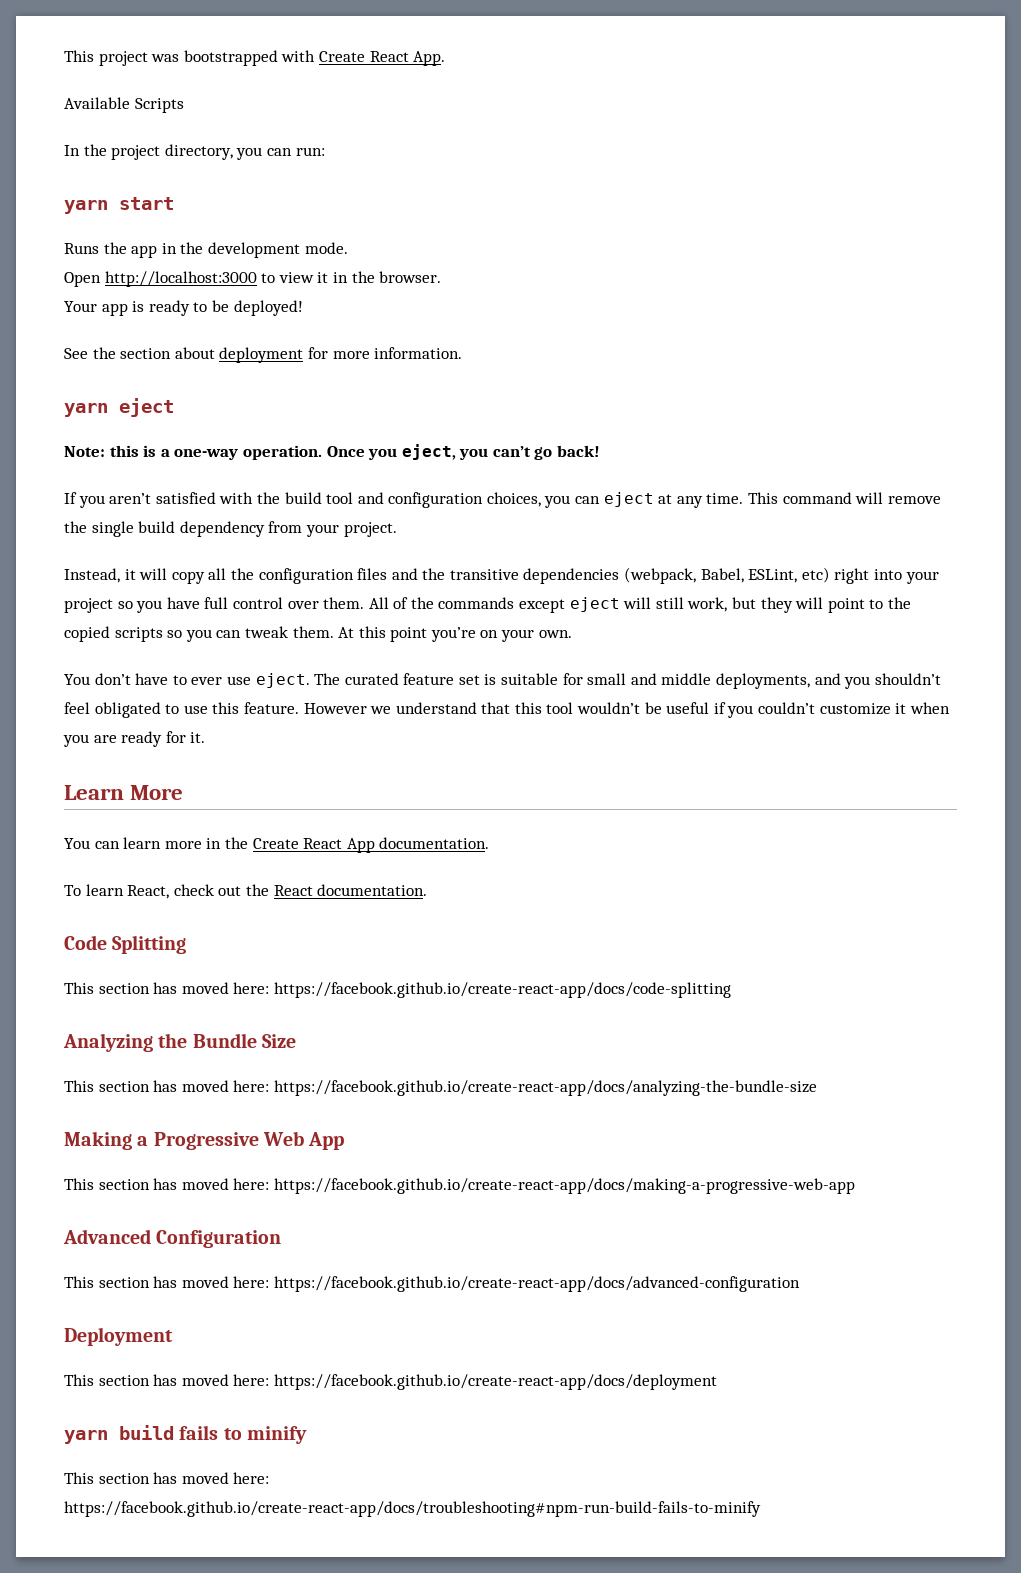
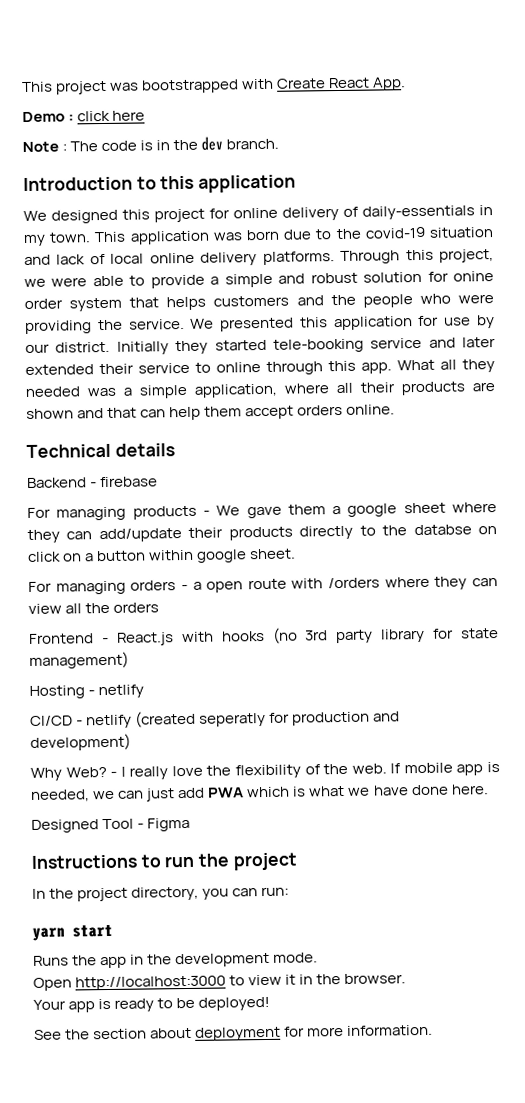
- Available Scripts
+ Demo : click here
+ Note : The code is in the dev branch.
+ Introduction to this application
+ We designed this project for online delivery of daily-essentials in my town. This application was born due to the covid-19 situation and lack of local online delivery platforms. Through this project, we were able to provide a simple and robust solution for onine order system that helps customers and the people who were providing the service. We presented this application for use by our district. Initially they started tele-booking service and later extended their service to online through this app. What all they needed was a simple application, where all their products are shown and that can help them accept orders online.
+ Technical details
+ Backend - firebase
+ For managing products - We gave them a google sheet where they can add/update their products directly to the databse on click on a button within google sheet.
+ For managing orders - a open route with /orders where they can view all the orders
+ Frontend - React.js with hooks (no 3rd party library for state management)
+ Hosting - netlify
+ CI/CD - netlify (created seperatly for production and development)
+ Why Web? - I really love the flexibility of the web. If mobile app is needed, we can just add PWA which is what we have done here.
+ Designed Tool - Figma
+ Instructions to run the project
- yarn eject
- Note: this is a one-way operation. Once you eject, you can’t go back!
- If you aren’t satisfied with the build tool and configuration choices, you can eject at any time. This command will remove the single build dependency from your project.
- Instead, it will copy all the configuration files and the transitive dependencies (webpack, Babel, ESLint, etc) right into your project so you have full control over them. All of the commands except eject will still work, but they will point to the copied scripts so you can tweak them. At this point you’re on your own.
- You don’t have to ever use eject. The curated feature set is suitable for small and middle deployments, and you shouldn’t feel obligated to use this feature. However we understand that this tool wouldn’t be useful if you couldn’t customize it when you are ready for it.
- Learn More
- You can learn more in the Create React App documentation.
- To learn React, check out the React documentation.
- Code Splitting
- This section has moved here: https://facebook.github.io/create-react-app/docs/code-splitting
- Analyzing the Bundle Size
- This section has moved here: https://facebook.github.io/create-react-app/docs/analyzing-the-bundle-size
- Making a Progressive Web App
- This section has moved here: https://facebook.github.io/create-react-app/docs/making-a-progressive-web-app
- Advanced Configuration
- This section has moved here: https://facebook.github.io/create-react-app/docs/advanced-configuration
- Deployment
- This section has moved here: https://facebook.github.io/create-react-app/docs/deployment
- yarn build fails to minify
- This section has moved here: https://facebook.github.io/create-react-app/docs/troubleshooting#npm-run-build-fails-to-minify

